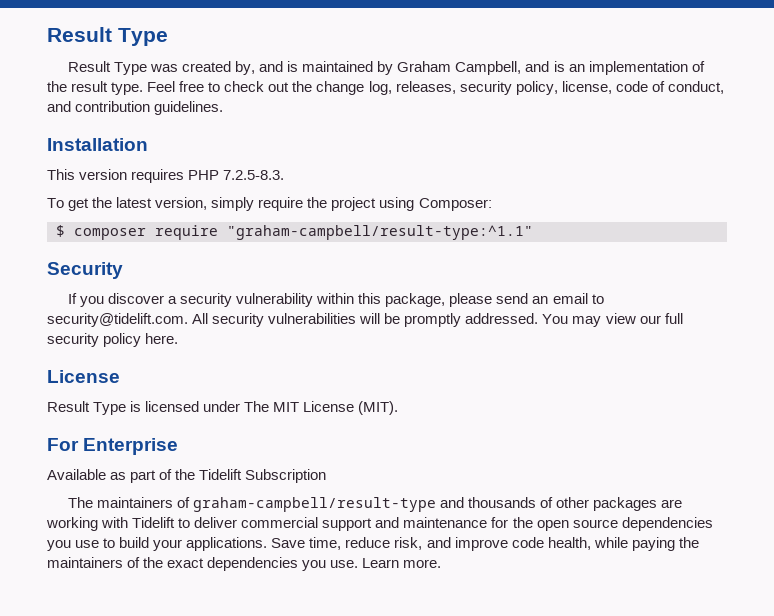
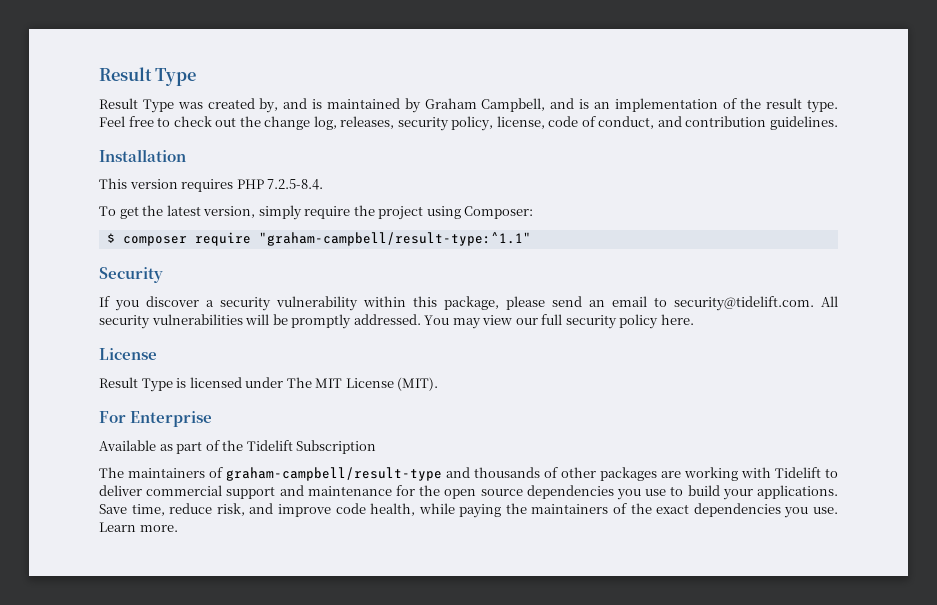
- This version requires PHP 7.2.5-8.3.
+ This version requires PHP 7.2.5-8.4.

